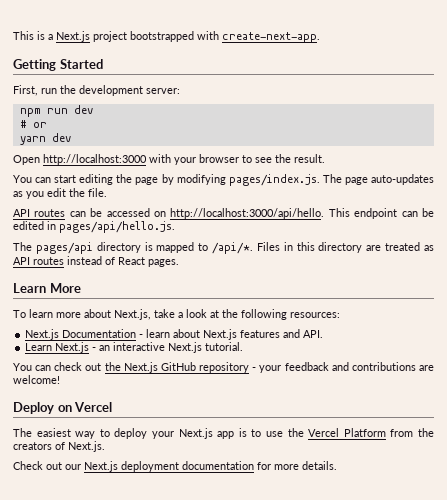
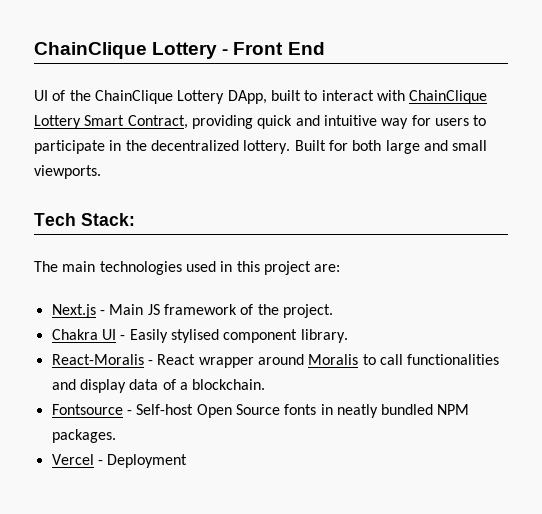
- This is a Next.js project bootstrapped with create-next-app.
- Getting Started
- First, run the development server:
- npm run dev
- # or
- yarn dev
- Open http://localhost:3000 with your browser to see the result.
- You can start editing the page by modifying pages/index.js. The page auto-updates as you edit the file.
- API routes can be accessed on http://localhost:3000/api/hello. This endpoint can be edited in pages/api/hello.js.
- The pages/api directory is mapped to /api/*. Files in this directory are treated as API routes instead of React pages.
- Learn More
- To learn more about Next.js, take a look at the following resources:
- Next.js Documentation - learn about Next.js features and API.
- Learn Next.js - an interactive Next.js tutorial.
- You can check out the Next.js GitHub repository - your feedback and contributions are welcome!
- Deploy on Vercel
- The easiest way to deploy your Next.js app is to use the Vercel Platform from the creators of Next.js.
- Check out our Next.js deployment documentation for more details.
+ ChainClique Lottery - Front End
+ UI of the ChainClique Lottery DApp, built to interact with ChainClique Lottery Smart Contract, providing quick and intuitive way for users to participate in the decentralized lottery. Built for both large and small viewports.
+ Tech Stack:
+ The main technologies used in this project are:
+ Next.js - Main JS framework of the project.
+ Chakra UI - Easily stylised component library.
+ React-Moralis - React wrapper around Moralis to call functionalities and display data of a blockchain.
+ Fontsource - Self-host Open Source fonts in neatly bundled NPM packages.
+ Vercel - Deployment

